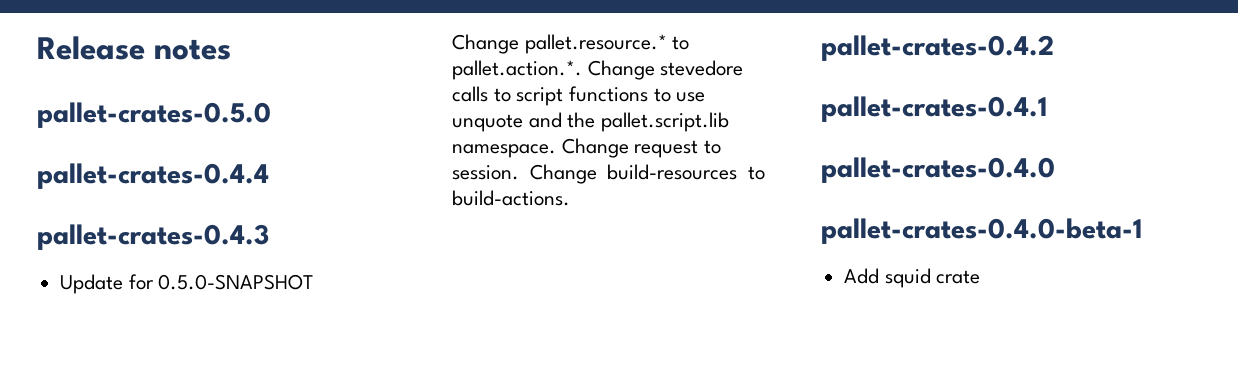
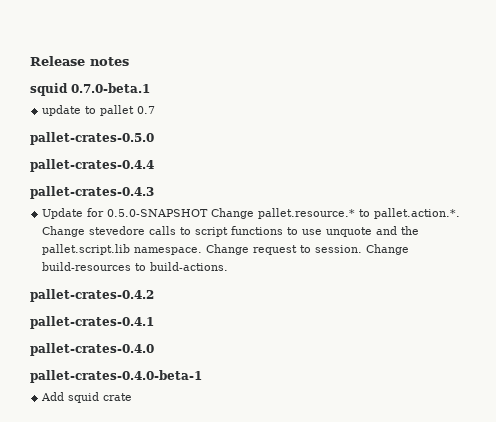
+ squid 0.7.0-beta.1
+ update to pallet 0.7

